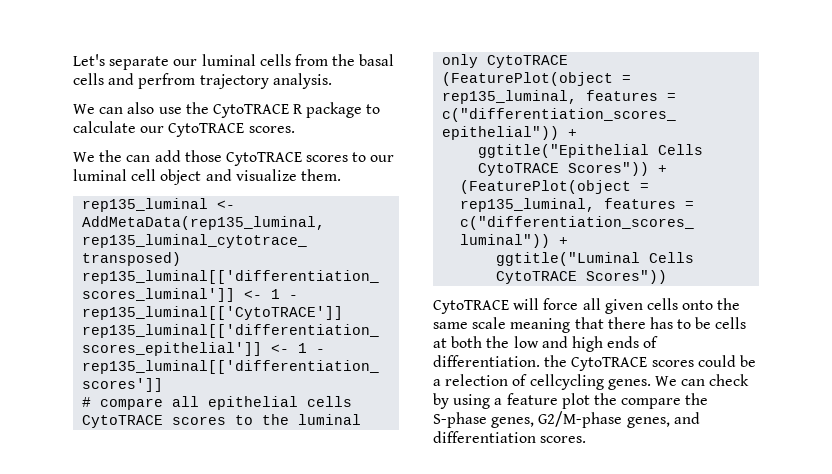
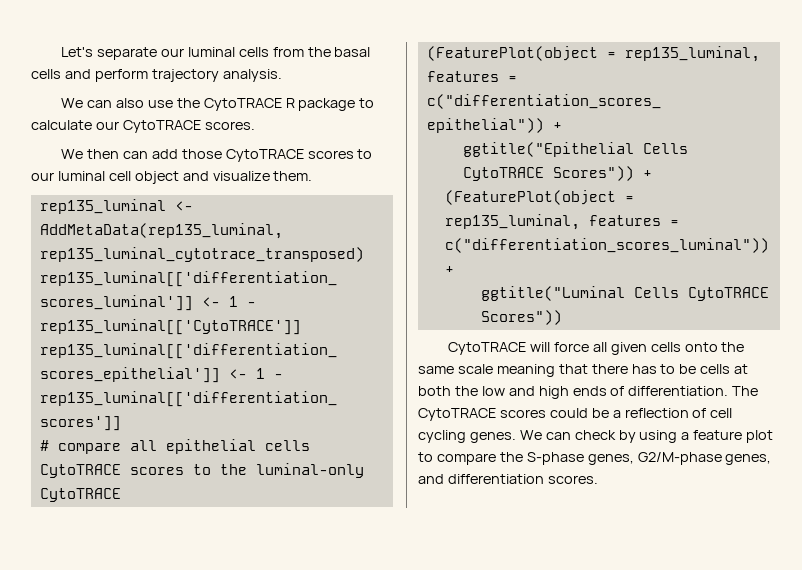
- Let's separate our luminal cells from the basal cells and perfrom trajectory analysis.
+ Let's separate our luminal cells from the basal cells and perform trajectory analysis.
- We the can add those CytoTRACE scores to our luminal cell object and visualize them.
+ We then can add those CytoTRACE scores to our luminal cell object and visualize them.
- # compare all epithelial cells CytoTRACE scores to the luminal only CytoTRACE
+ # compare all epithelial cells CytoTRACE scores to the luminal-only CytoTRACE
- CytoTRACE will force all given cells onto the same scale meaning that there has to be cells at both the low and high ends of differentiation. the CytoTRACE scores could be a relection of cellcycling genes.
+ CytoTRACE will force all given cells onto the same scale meaning that there has to be cells at both the low and high ends of differentiation. The CytoTRACE scores could be a reflection of cell cycling genes.
- We can check by using a feature plot the compare the S-phase genes, G2/M-phase genes, and differentiation scores.
+ We can check by using a feature plot to compare the S-phase genes, G2/M-phase genes, and differentiation scores.

